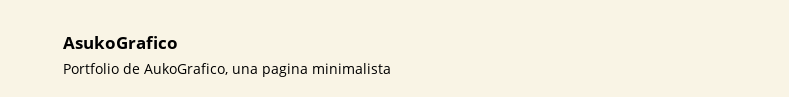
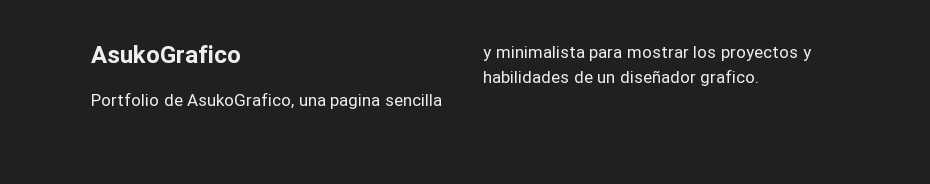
- Portfolio de AukoGrafico, una pagina minimalista
+ Portfolio de AsukoGrafico, una pagina sencilla y minimalista para mostrar los proyectos y habilidades de un diseñador grafico.

